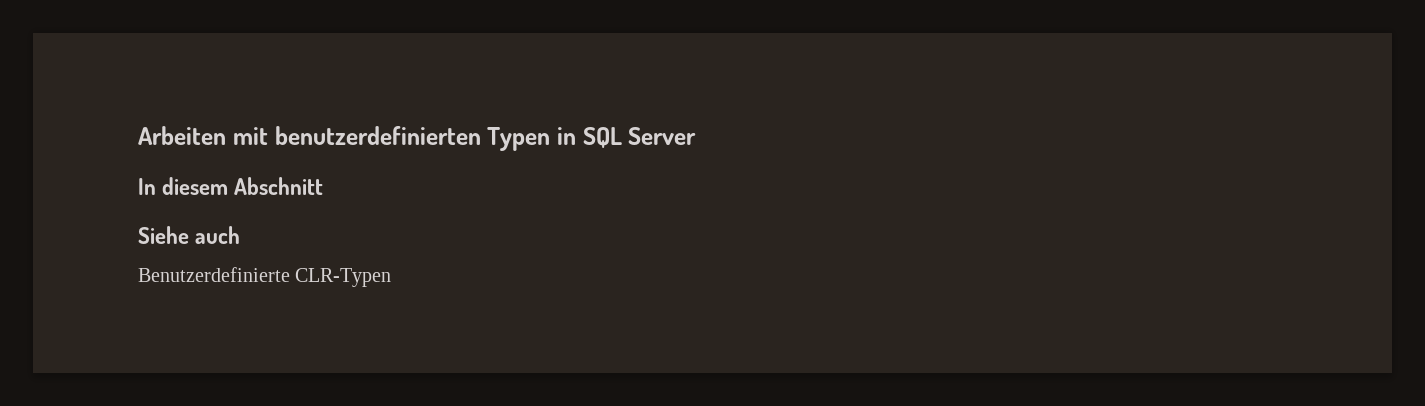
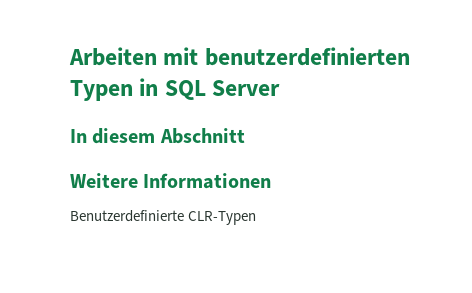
- Siehe auch
+ Weitere Informationen

